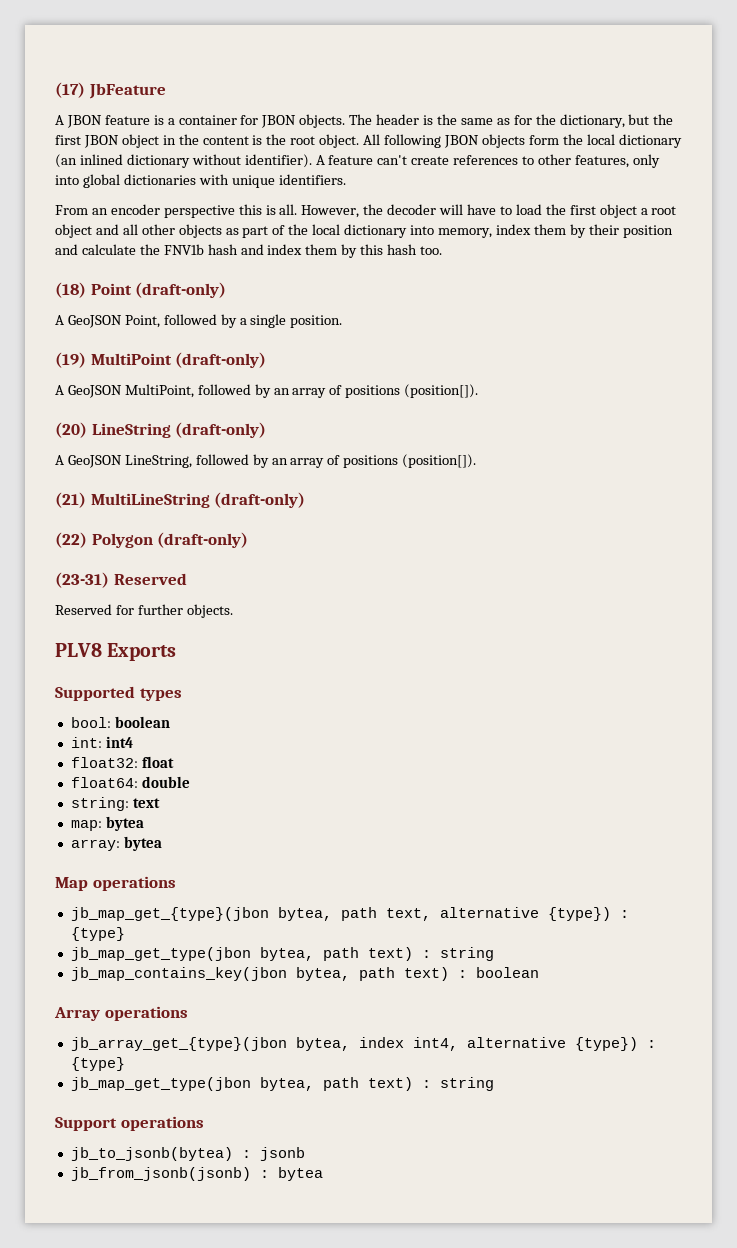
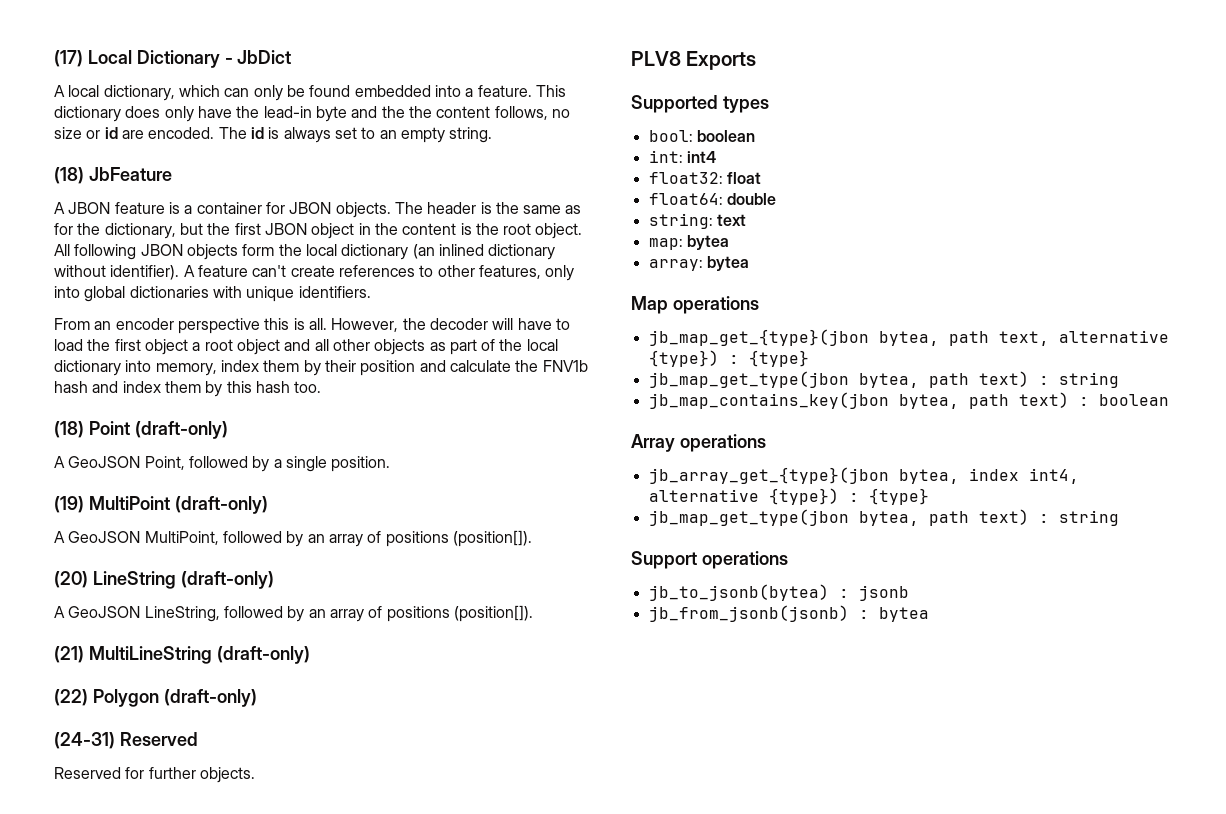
- (17) JbFeature
+ (17) Local Dictionary - JbDict
+ A local dictionary, which can only be found embedded into a feature. This dictionary does only have the lead-in byte and the the content follows, no size or id are encoded. The id is always set to an empty string.
+ (18) JbFeature
- (23-31) Reserved
+ (24-31) Reserved

